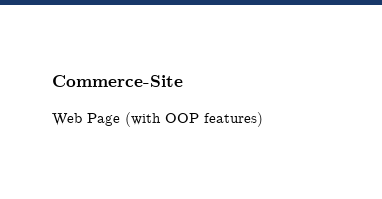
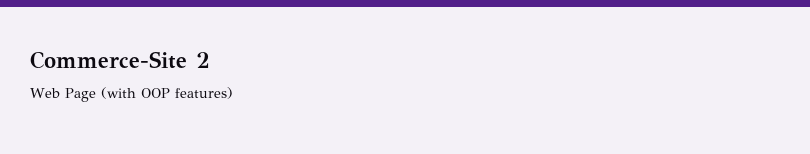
- Commerce-Site
+ Commerce-Site 2

